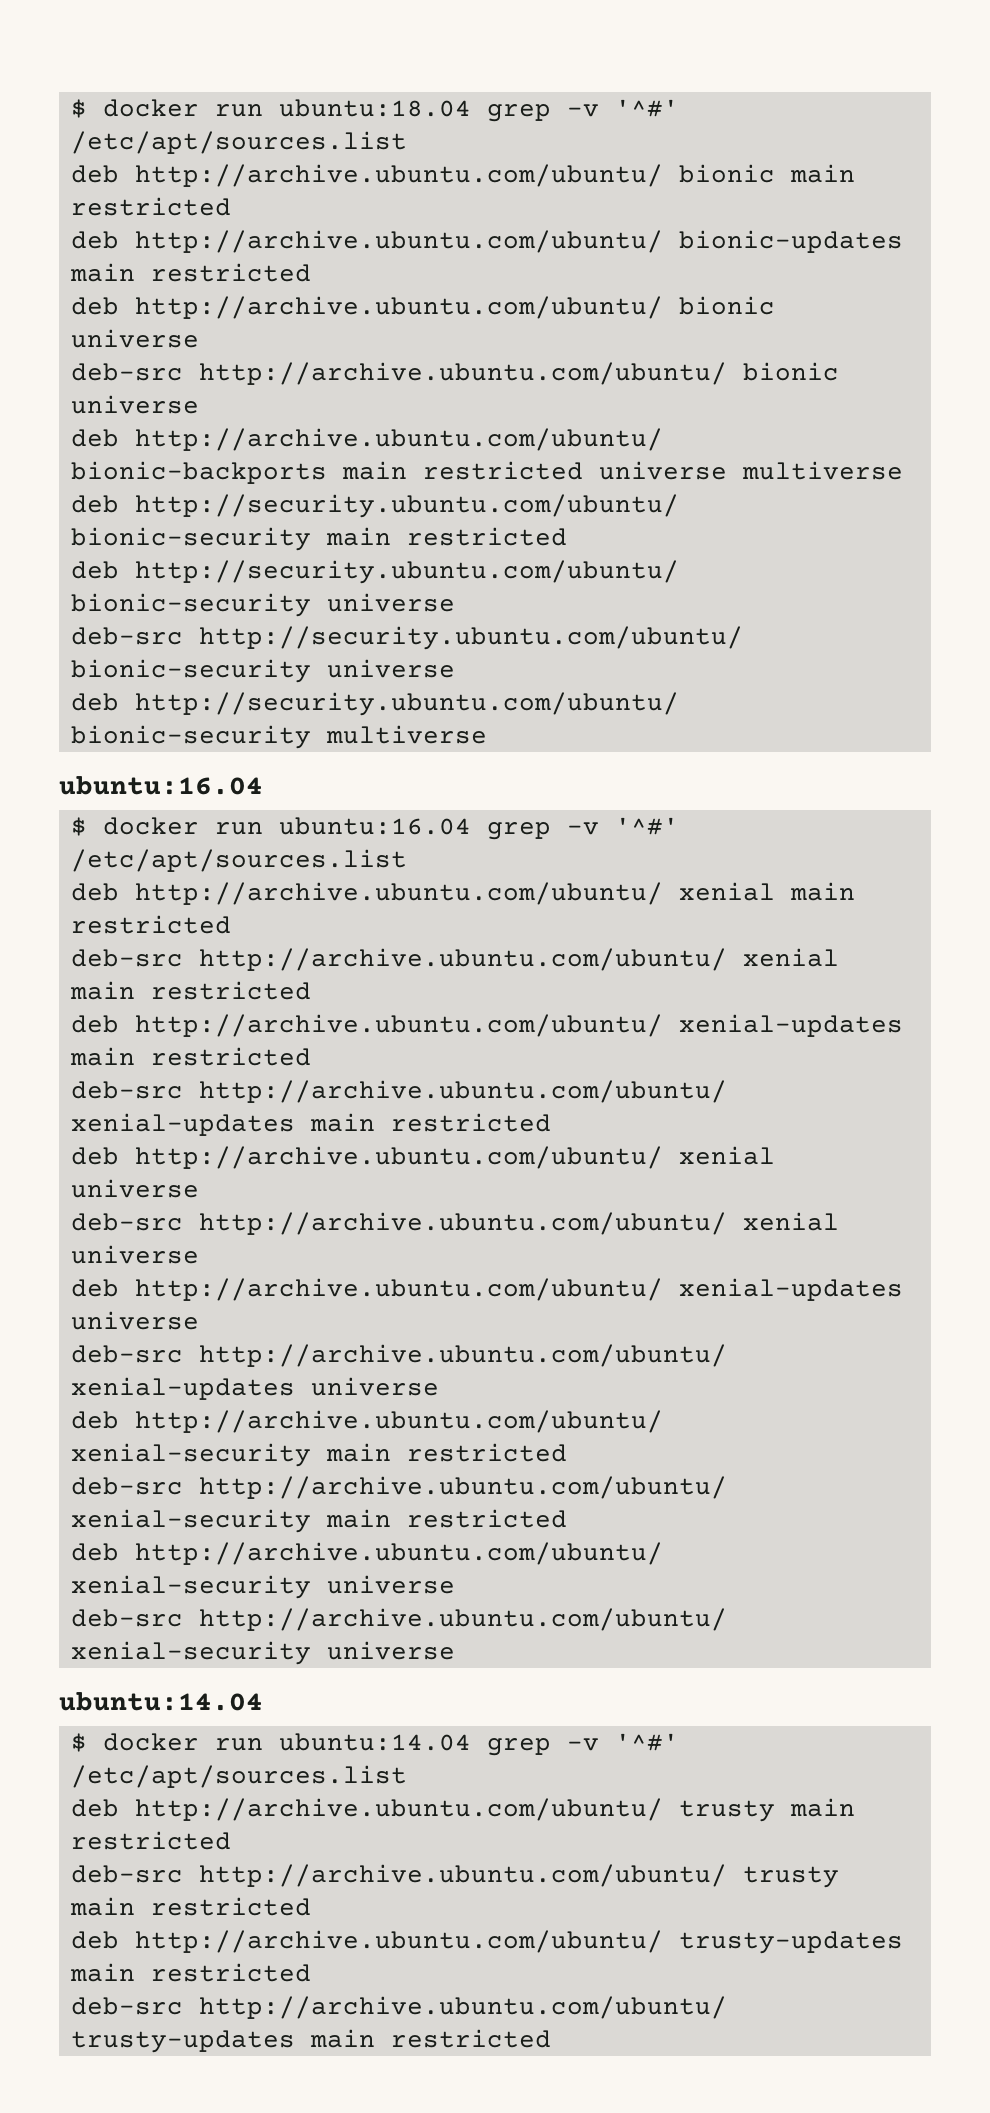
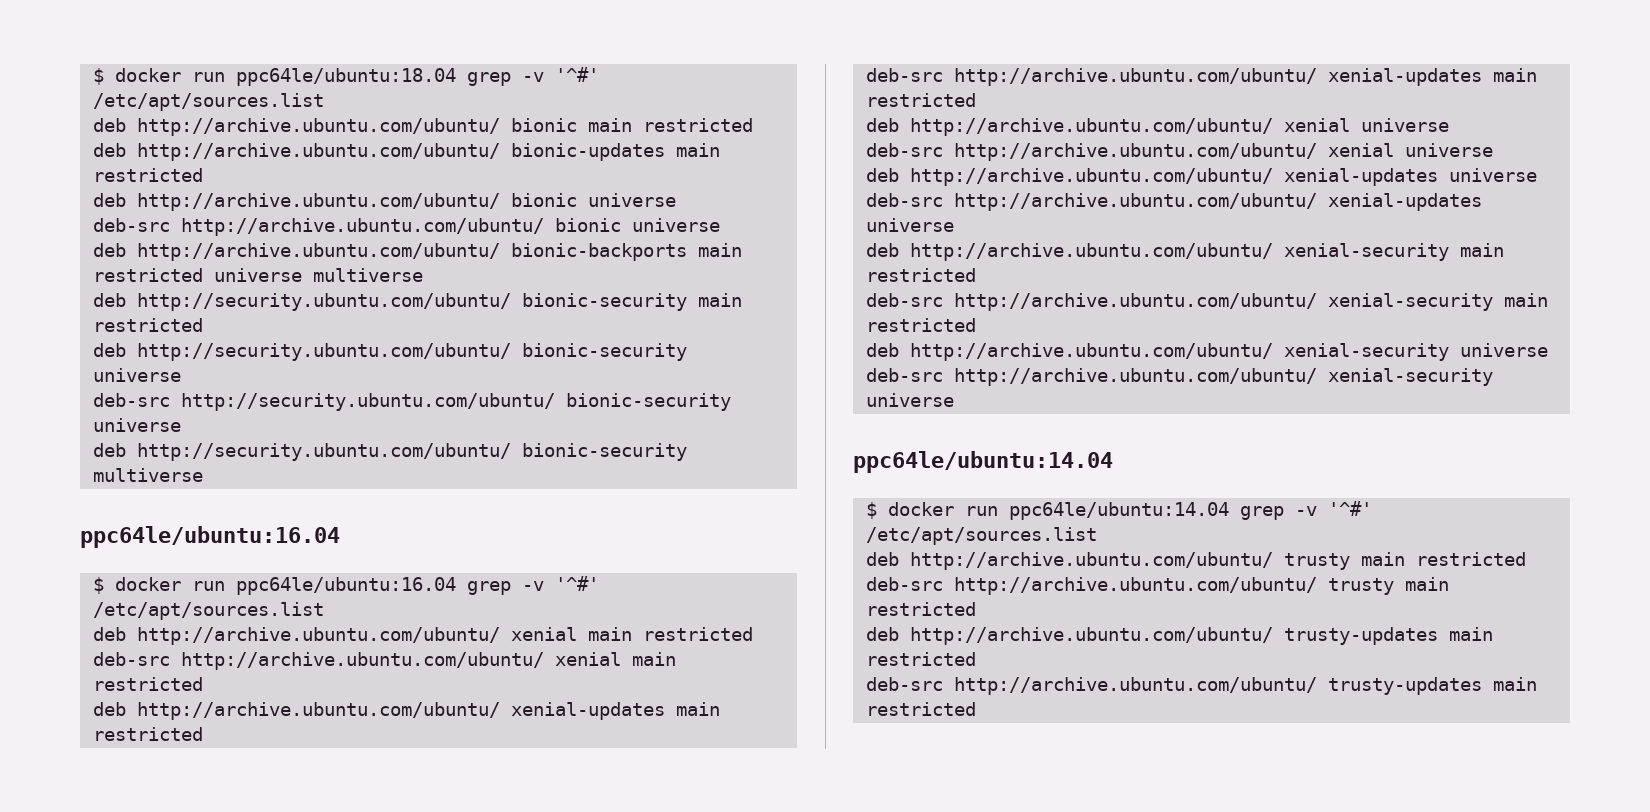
- $ docker run ubuntu:18.04 grep -v '^#' /etc/apt/sources.list
+ $ docker run ppc64le/ubuntu:18.04 grep -v '^#' /etc/apt/sources.list
  deb http://security.ubuntu.com/ubuntu/ bionic-security multiverse
- ubuntu:16.04
- $ docker run ubuntu:16.04 grep -v '^#' /etc/apt/sources.list
+ ppc64le/ubuntu:16.04
+ $ docker run ppc64le/ubuntu:16.04 grep -v '^#' /etc/apt/sources.list
  deb-src http://archive.ubuntu.com/ubuntu/ xenial-security universe
- ubuntu:14.04
- $ docker run ubuntu:14.04 grep -v '^#' /etc/apt/sources.list
+ ppc64le/ubuntu:14.04
+ $ docker run ppc64le/ubuntu:14.04 grep -v '^#' /etc/apt/sources.list

